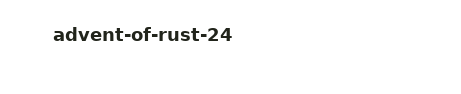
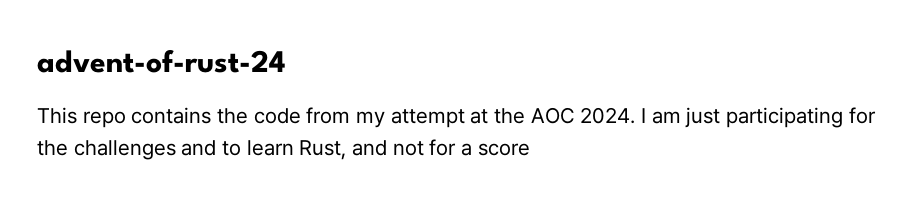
+ This repo contains the code from my attempt at the AOC 2024. I am just participating for the challenges and to learn Rust, and not for a score

